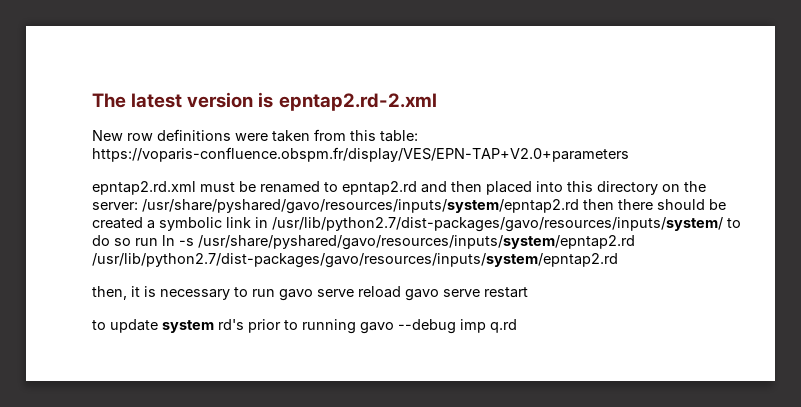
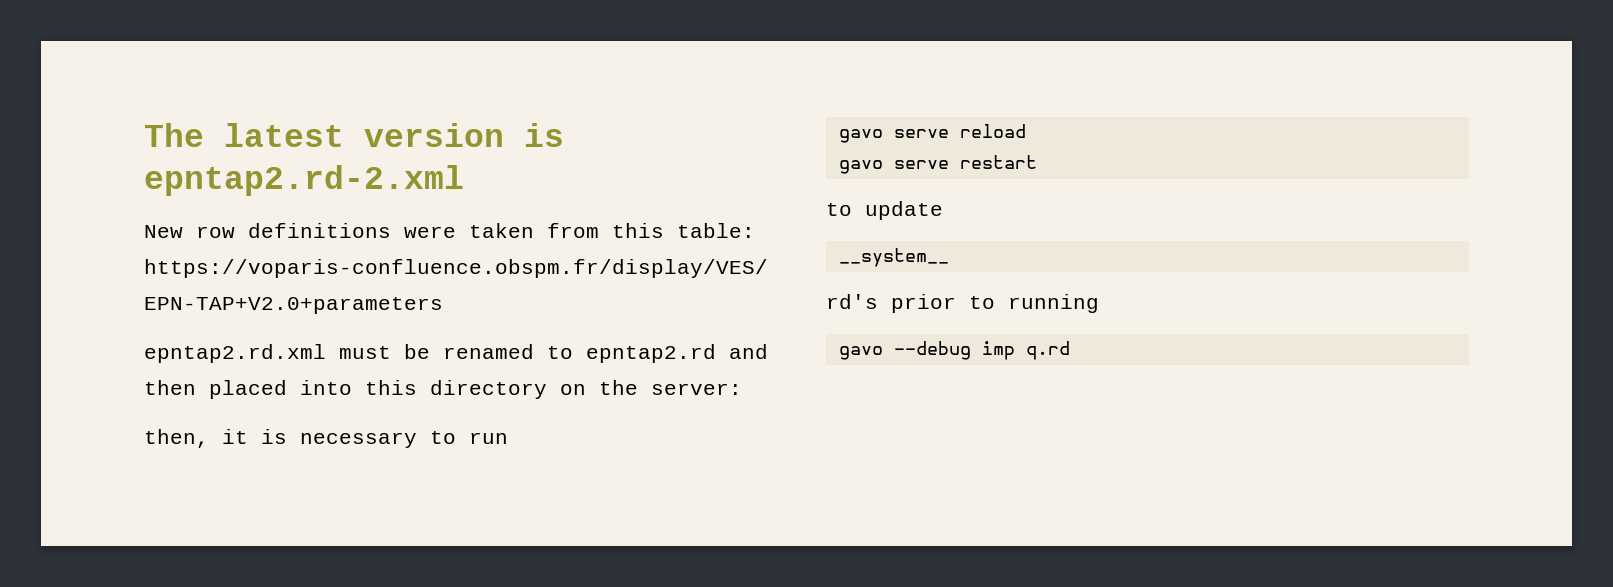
- epntap2.rd.xml must be renamed to epntap2.rd and then placed into this directory on the server: /usr/share/pyshared/gavo/resources/inputs/system/epntap2.rd then there should be created a symbolic link in /usr/lib/python2.7/dist-packages/gavo/resources/inputs/system/ to do so run ln -s /usr/share/pyshared/gavo/resources/inputs/system/epntap2.rd /usr/lib/python2.7/dist-packages/gavo/resources/inputs/system/epntap2.rd
+ epntap2.rd.xml must be renamed to epntap2.rd and then placed into this directory on the server:
- then, it is necessary to run gavo serve reload gavo serve restart
+ then, it is necessary to run
+ gavo serve reload
+ gavo serve restart
- to update system rd's prior to running gavo --debug imp q.rd
+ to update
+ __system__
+ rd's prior to running
+ gavo --debug imp q.rd

